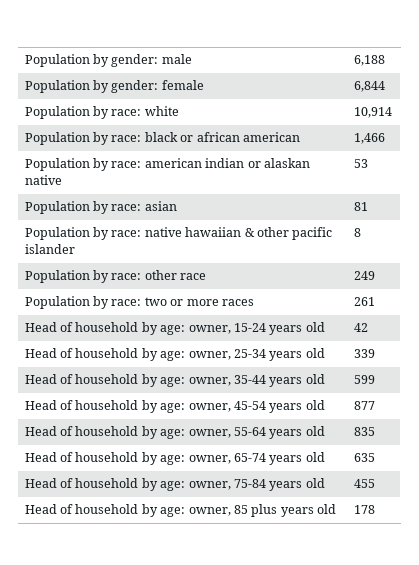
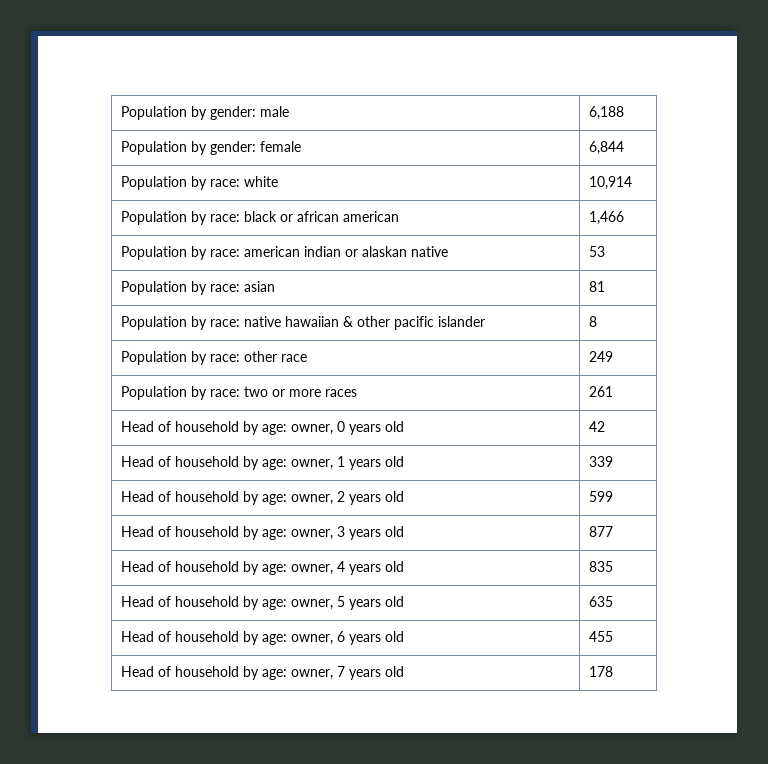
- Head of household by age: owner, 15-24 years old | 42
+ Head of household by age: owner, 0 years old | 42
- Head of household by age: owner, 25-34 years old | 339
+ Head of household by age: owner, 1 years old | 339
- Head of household by age: owner, 35-44 years old | 599
+ Head of household by age: owner, 2 years old | 599
- Head of household by age: owner, 45-54 years old | 877
+ Head of household by age: owner, 3 years old | 877
- Head of household by age: owner, 55-64 years old | 835
+ Head of household by age: owner, 4 years old | 835
- Head of household by age: owner, 65-74 years old | 635
+ Head of household by age: owner, 5 years old | 635
- Head of household by age: owner, 75-84 years old | 455
+ Head of household by age: owner, 6 years old | 455
- Head of household by age: owner, 85 plus years old | 178
+ Head of household by age: owner, 7 years old | 178

